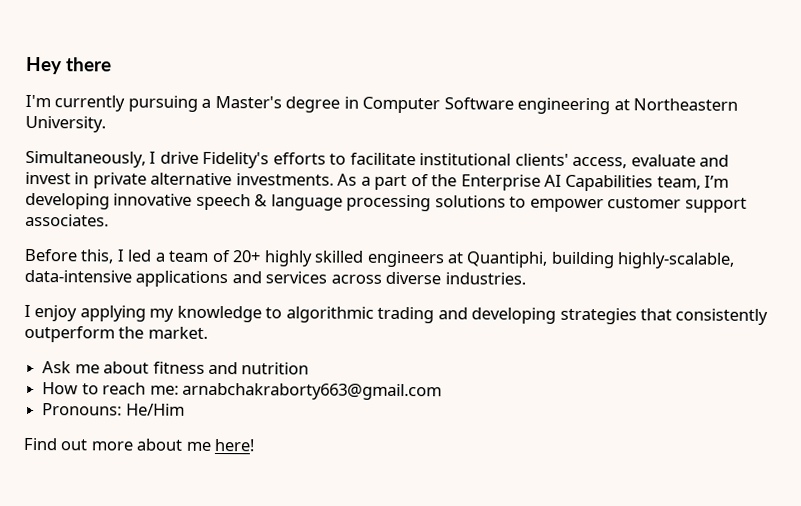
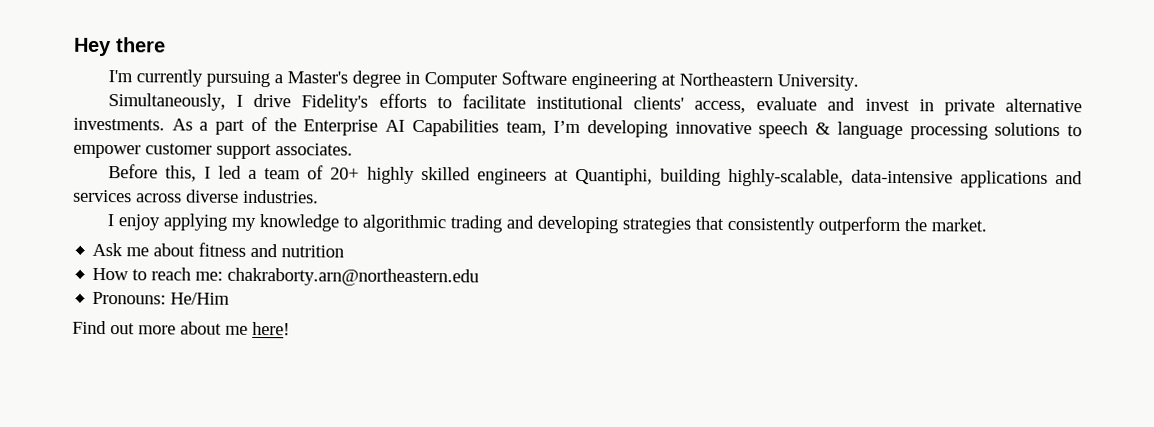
- How to reach me: arnabchakraborty663@gmail.com
+ How to reach me: chakraborty.arn@northeastern.edu

